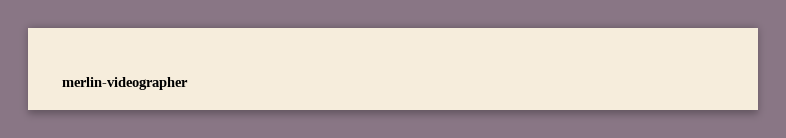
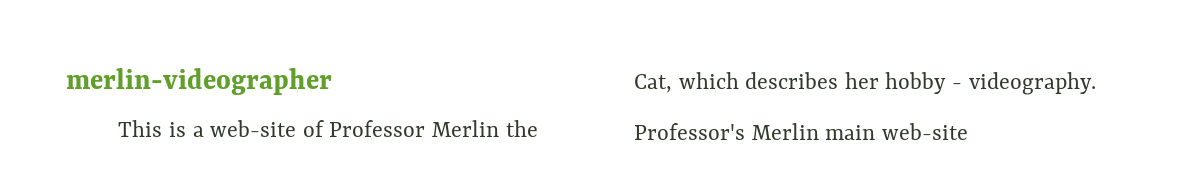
+ This is a web-site of Professor Merlin the Cat, which describes her hobby - videography.
+ Professor's Merlin main web-site

